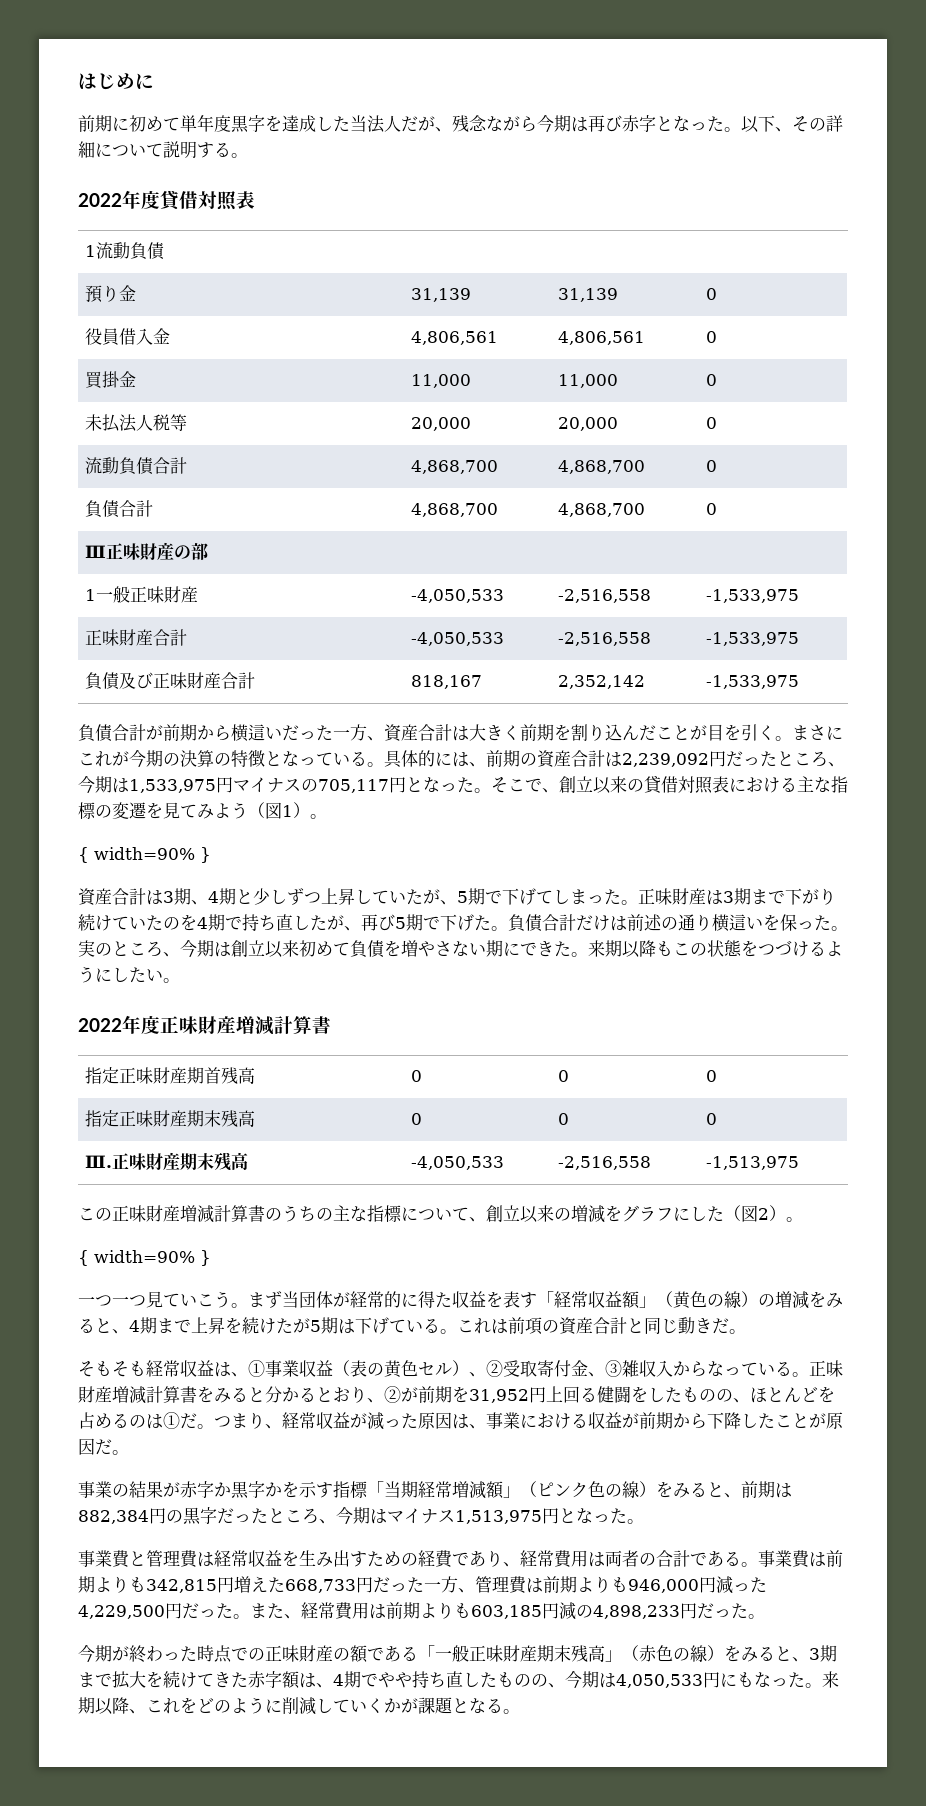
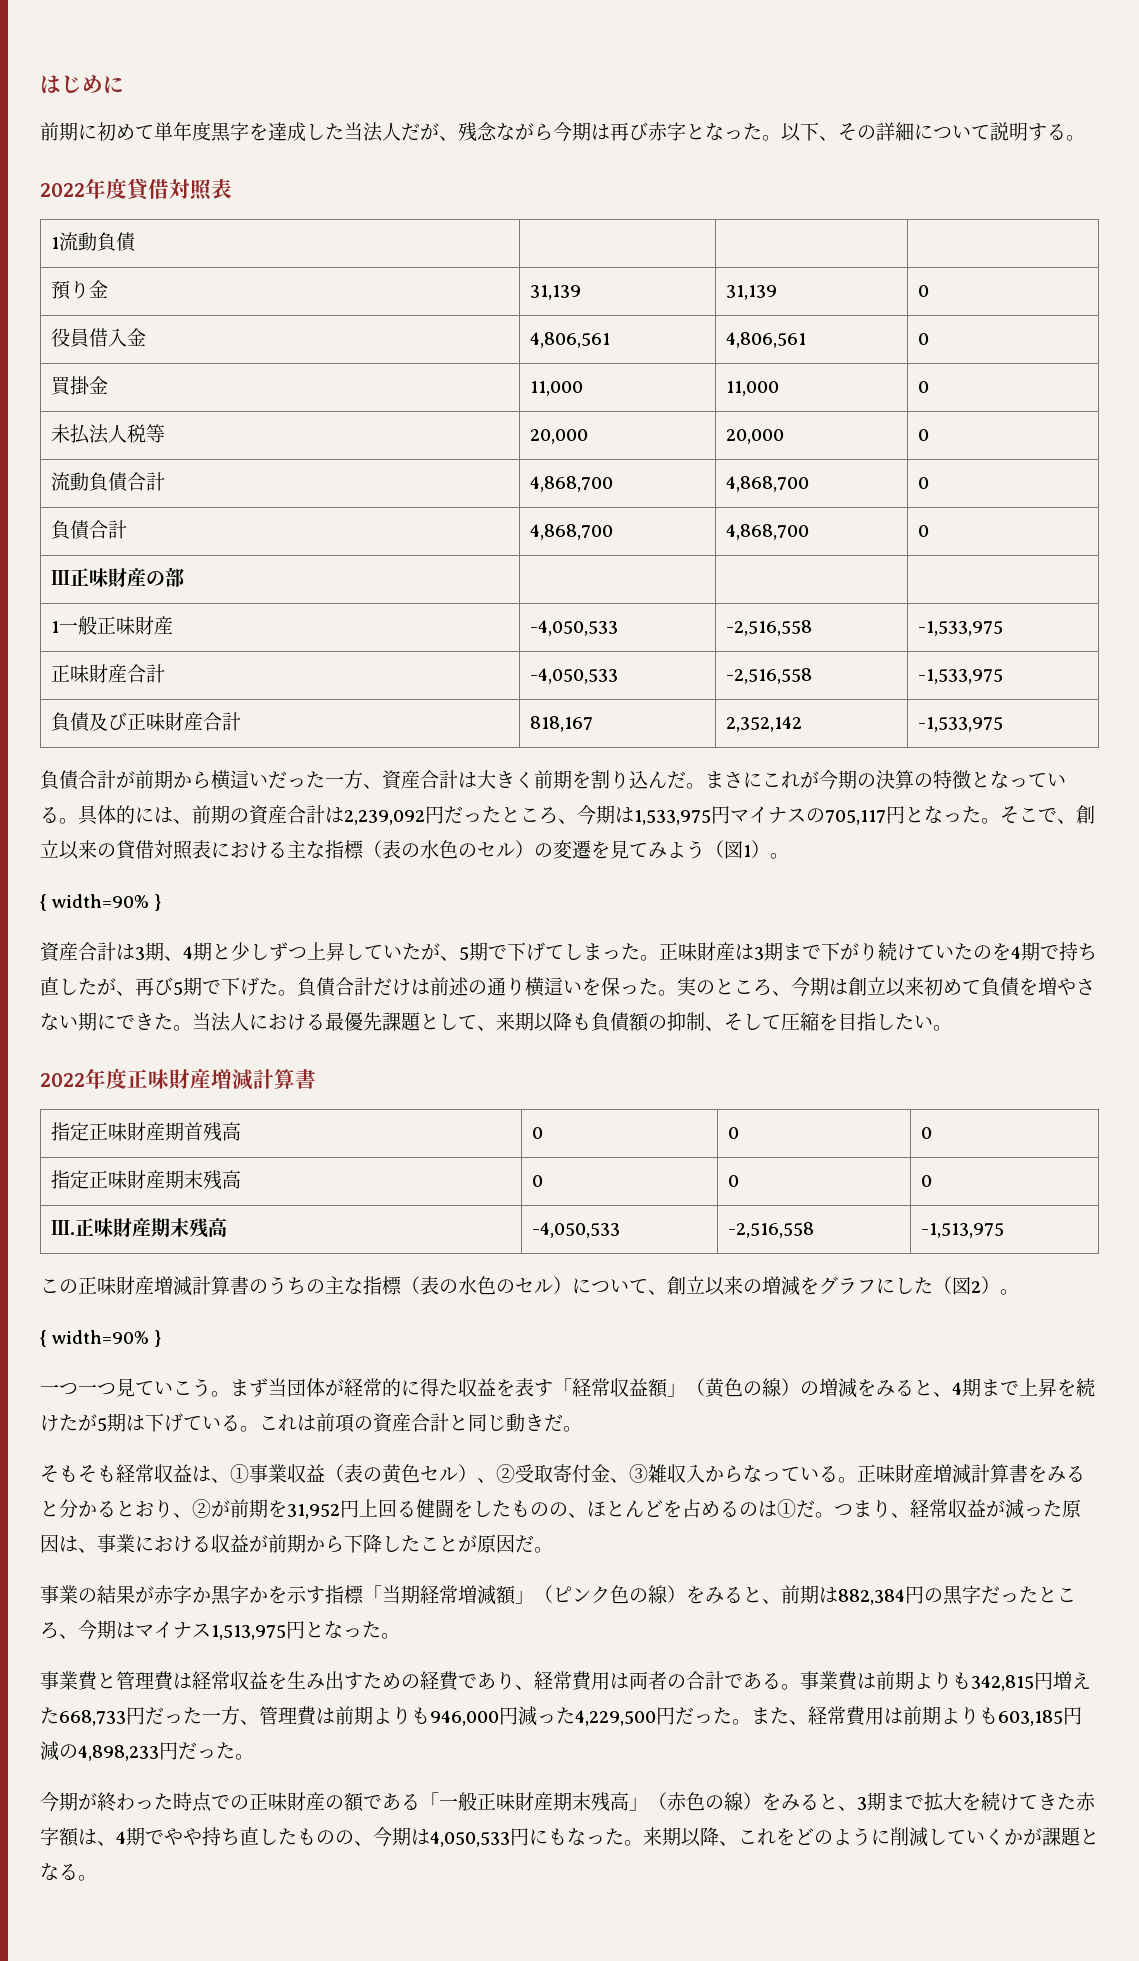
- 負債合計が前期から横這いだった一方、資産合計は大きく前期を割り込んだことが目を引く。
+ 負債合計が前期から横這いだった一方、資産合計は大きく前期を割り込んだ。
- そこで、創立以来の貸借対照表における主な指標の変遷を見てみよう（図1）。
+ そこで、創立以来の貸借対照表における主な指標（表の水色のセル）の変遷を見てみよう（図1）。
- 来期以降もこの状態をつづけるようにしたい。
+ 当法人における最優先課題として、来期以降も負債額の抑制、そして圧縮を目指したい。
- この正味財産増減計算書のうちの主な指標について、創立以来の増減をグラフにした（図2）。
+ この正味財産増減計算書のうちの主な指標（表の水色のセル）について、創立以来の増減をグラフにした（図2）。

